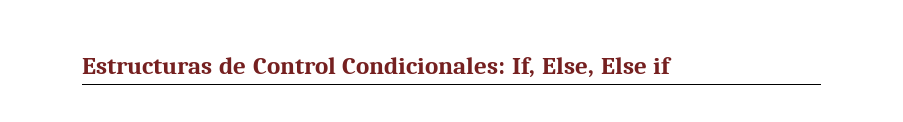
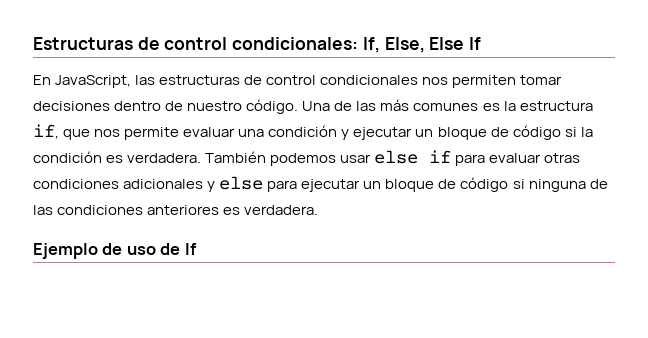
- Estructuras de Control Condicionales: If, Else, Else if
+ Estructuras de control condicionales: If, Else, Else If
+ En JavaScript, las estructuras de control condicionales nos permiten tomar decisiones dentro de nuestro código. Una de las más comunes es la estructura if, que nos permite evaluar una condición y ejecutar un bloque de código si la condición es verdadera. También podemos usar else if para evaluar otras condiciones adicionales y else para ejecutar un bloque de código si ninguna de las condiciones anteriores es verdadera.
+ Ejemplo de uso de If

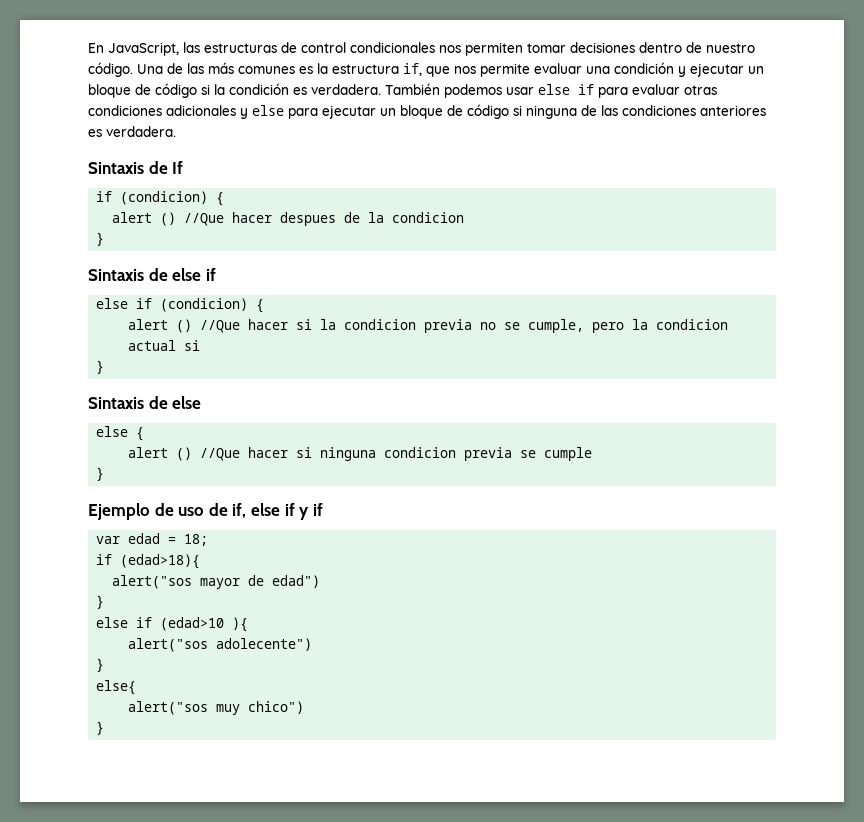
- Estructuras de control condicionales: If, Else, Else If
- Ejemplo de uso de If
+ Sintaxis de If
+ if (condicion) {
+ alert () //Que hacer despues de la condicion
+ }
+ Sintaxis de else if
+ else if (condicion) {
+ alert () //Que hacer si la condicion previa no se cumple, pero la condicion actual si
+ }
+ Sintaxis de else
+ else {
+ alert () //Que hacer si ninguna condicion previa se cumple
+ }
+ Ejemplo de uso de if, else if y if
+ var edad = 18;
+ if (edad>18){
+ alert("sos mayor de edad")
+ }
+ else if (edad>10 ){
+ alert("sos adolecente")
+ }
+ else{
+ alert("sos muy chico")
+ }

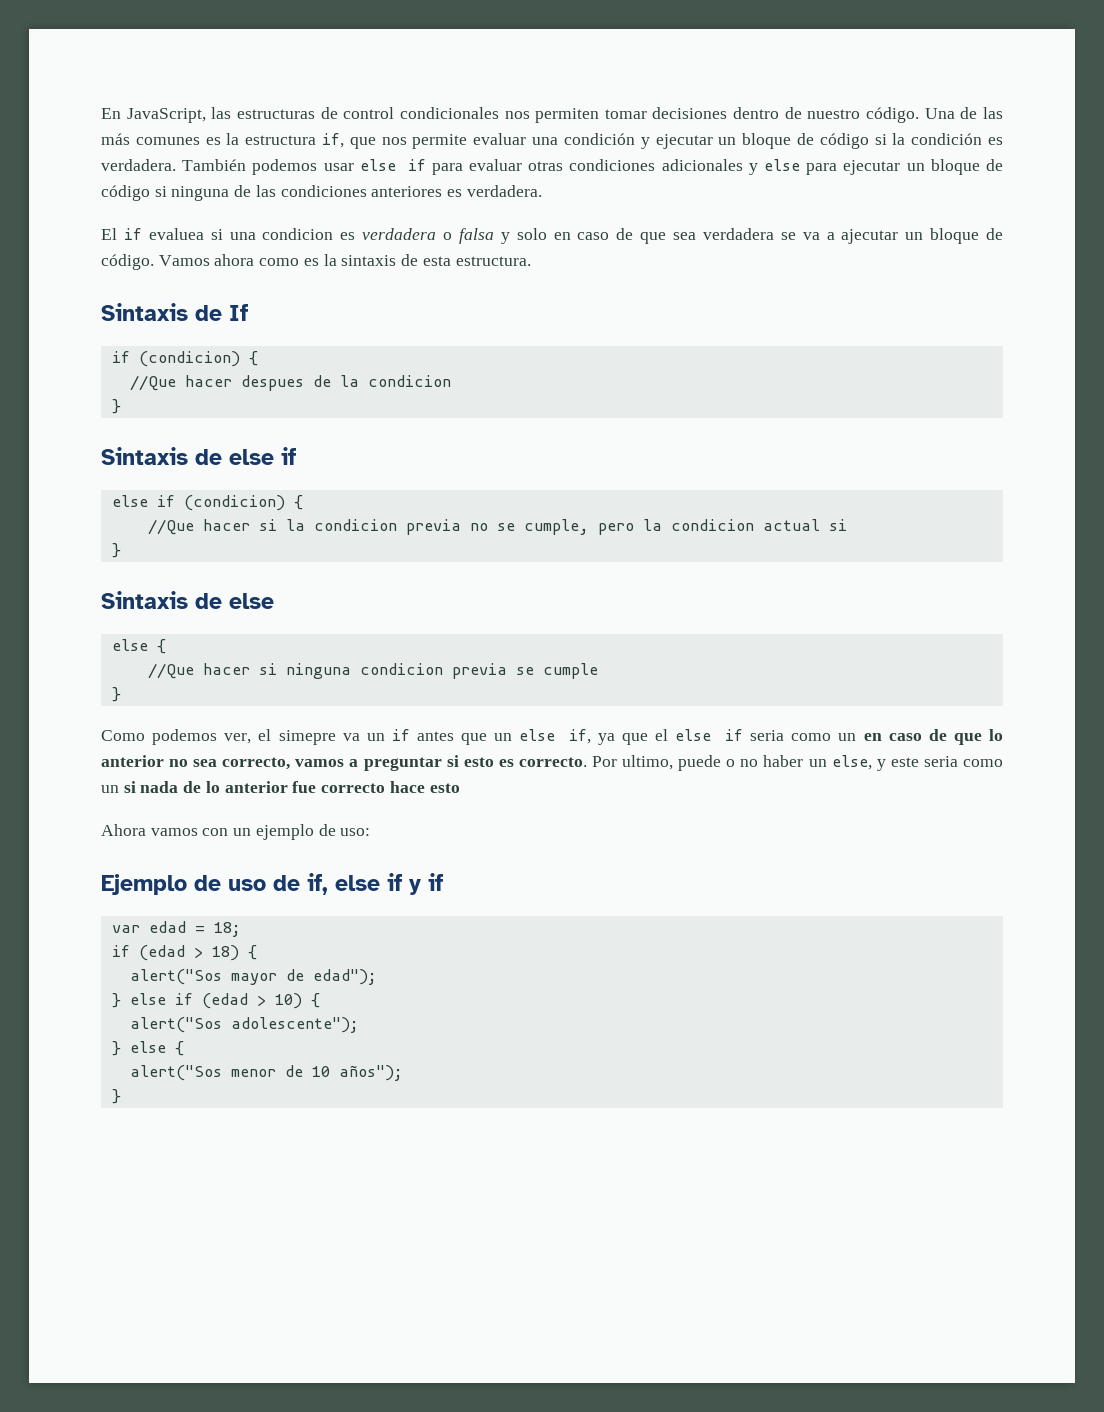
+ El if evaluea si una condicion es verdadera o falsa y solo en caso de que sea verdadera se va a ajecutar un bloque de código. Vamos ahora como es la sintaxis de esta estructura.
- alert () //Que hacer despues de la condicion
+ //Que hacer despues de la condicion
- alert () //Que hacer si la condicion previa no se cumple, pero la condicion actual si
+ //Que hacer si la condicion previa no se cumple, pero la condicion actual si
- alert () //Que hacer si ninguna condicion previa se cumple
+ //Que hacer si ninguna condicion previa se cumple
+ Como podemos ver, el simepre va un if antes que un else if, ya que el else if seria como un en caso de que lo anterior no sea correcto, vamos a preguntar si esto es correcto. Por ultimo, puede o no haber un else, y este seria como un si nada de lo anterior fue correcto hace esto
+ Ahora vamos con un ejemplo de uso:
- if (edad>18){
- alert("sos mayor de edad")
- }
- else if (edad>10 ){
- alert("sos adolecente")
- }
- else{
- alert("sos muy chico")
+ if (edad > 18) {
+ alert("Sos mayor de edad");
+ } else if (edad > 10) {
+ alert("Sos adolescente");
+ } else {
+ alert("Sos menor de 10 años");

